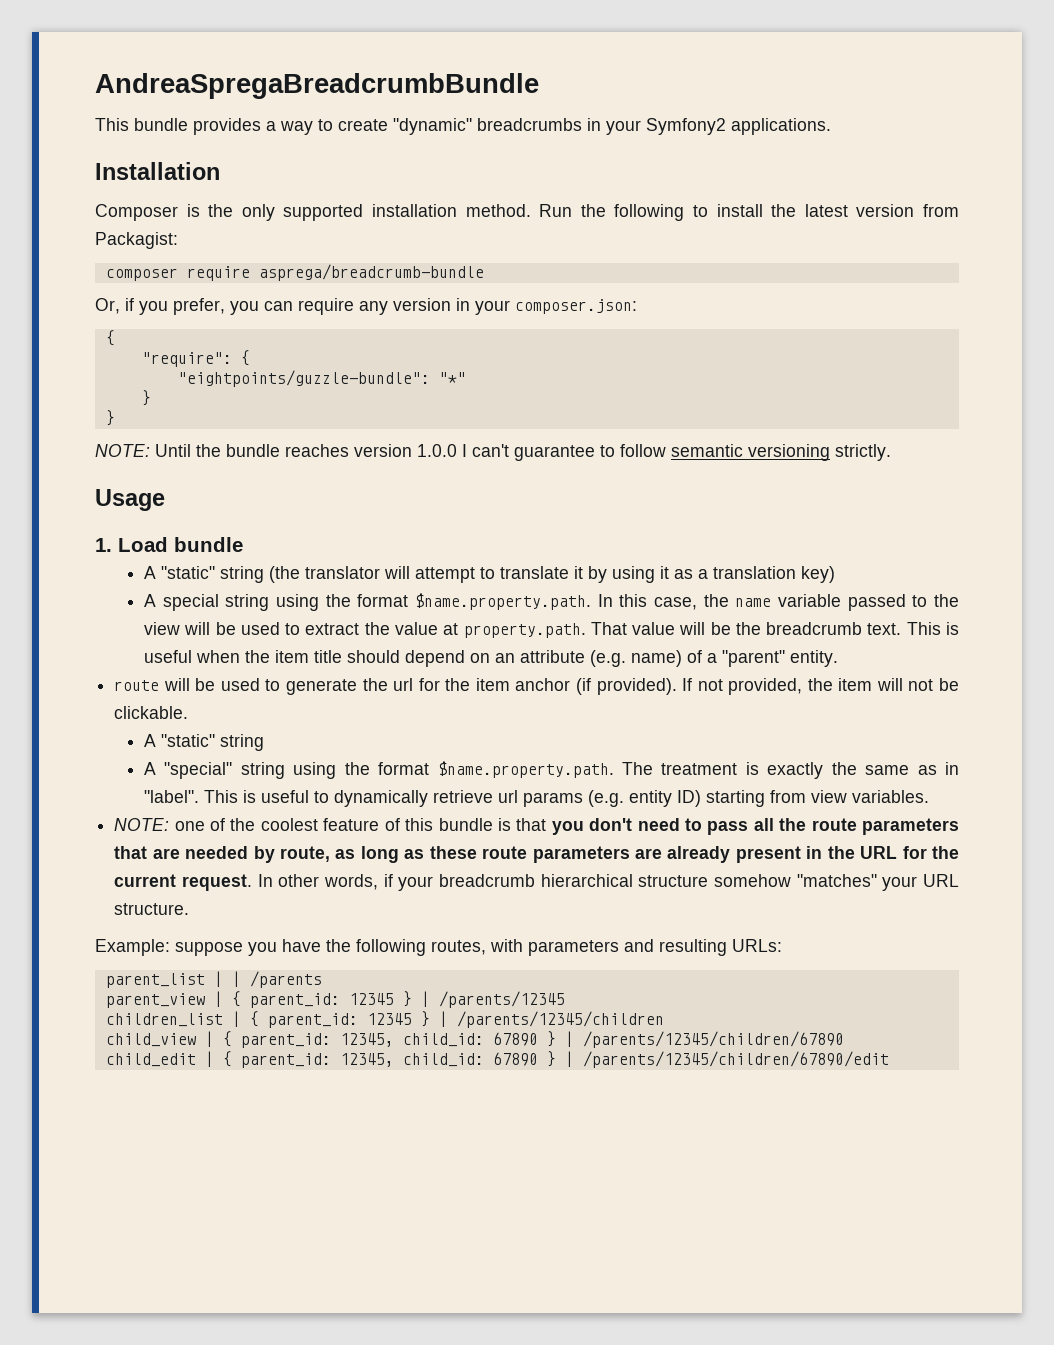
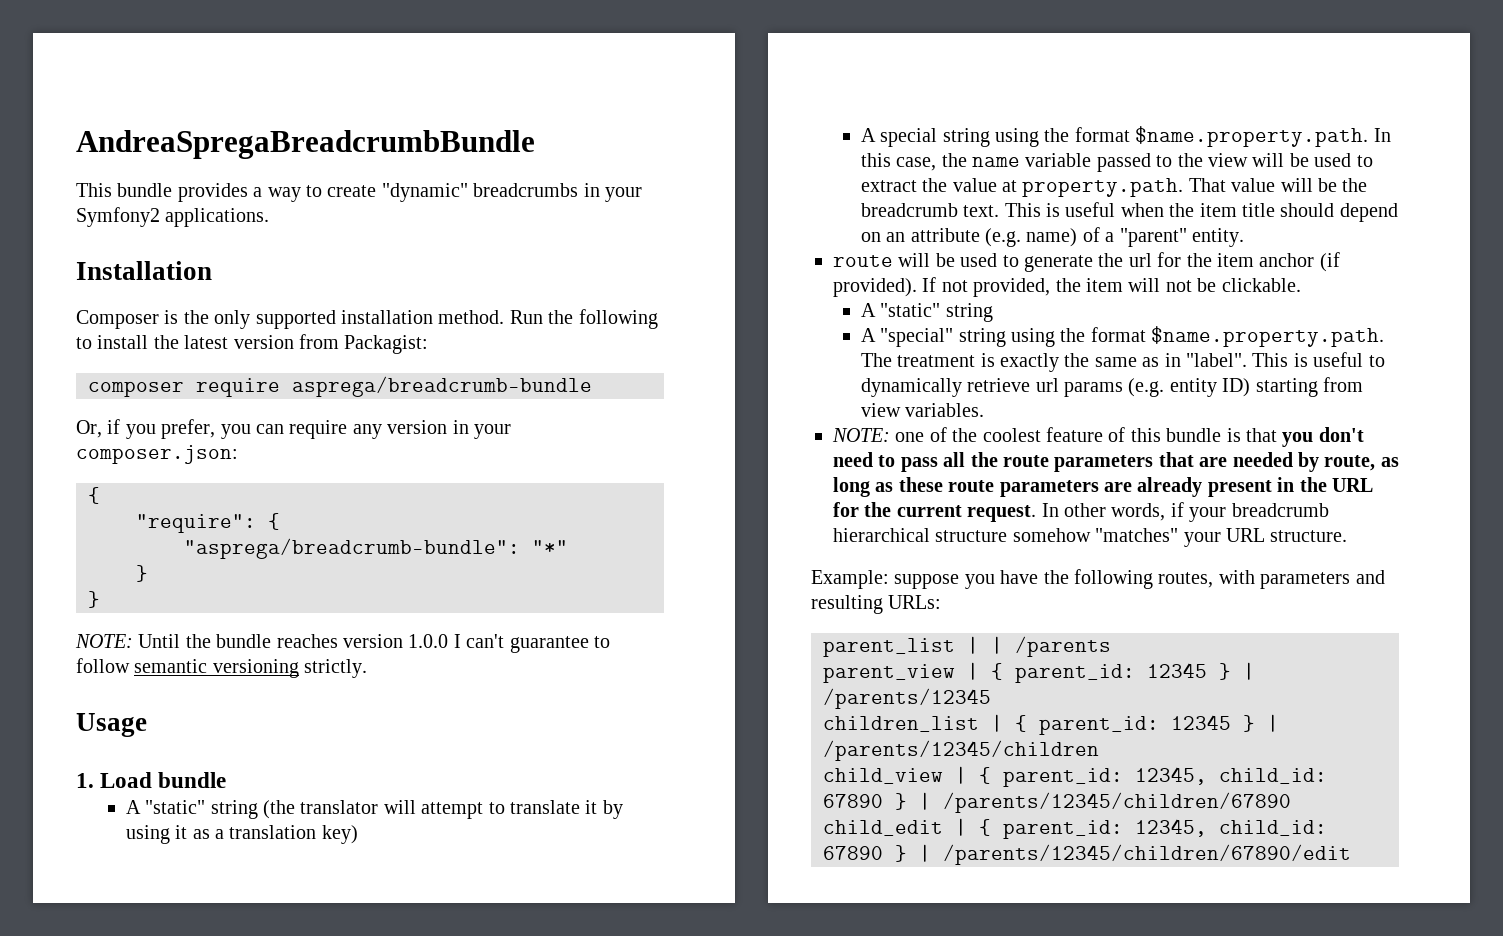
- "eightpoints/guzzle-bundle": "*"
+ "asprega/breadcrumb-bundle": "*"

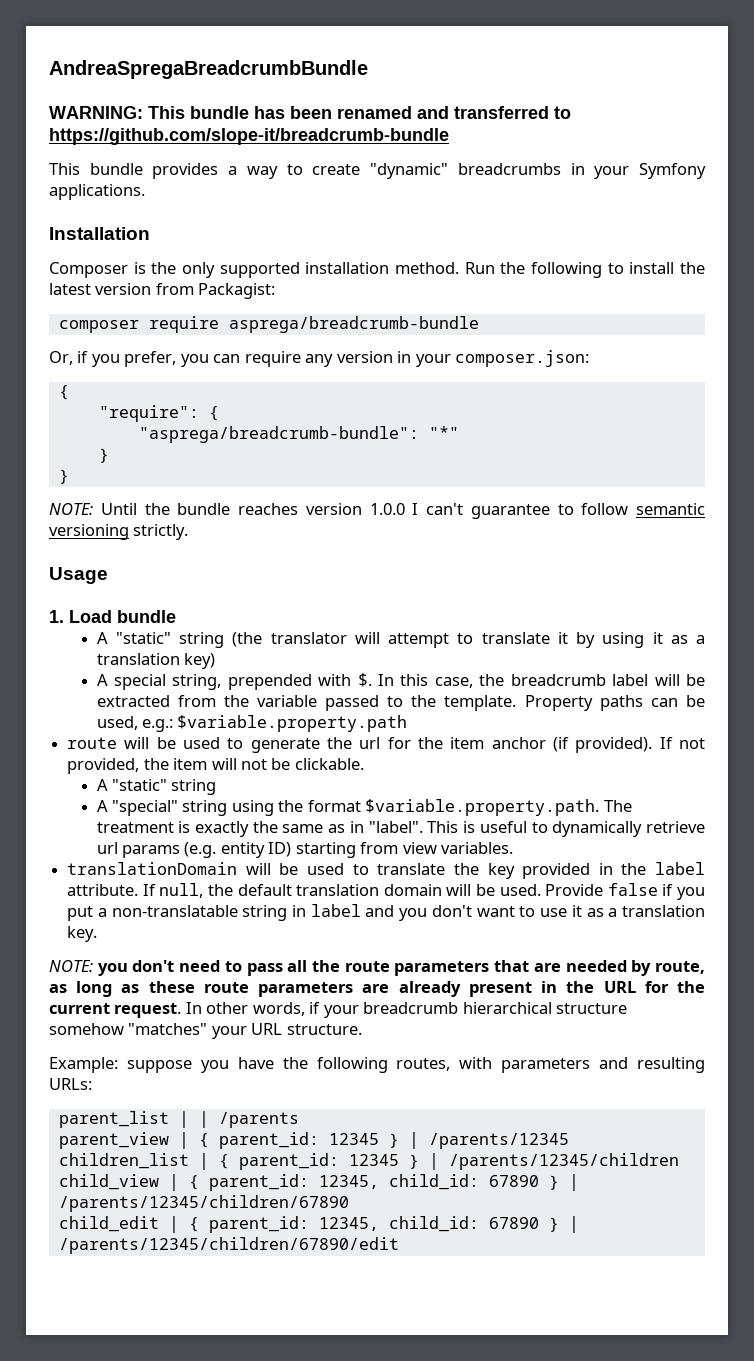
+ WARNING: This bundle has been renamed and transferred to https://github.com/slope-it/breadcrumb-bundle
- This bundle provides a way to create "dynamic" breadcrumbs in your Symfony2 applications.
+ This bundle provides a way to create "dynamic" breadcrumbs in your Symfony applications.
- A special string using the format $name.property.path. In this case, the name variable passed to the view will be used to extract the value at property.path. That value will be the breadcrumb text. This is useful when the item title should depend on an attribute (e.g. name) of a "parent" entity.
+ A special string, prepended with $. In this case, the breadcrumb label will be extracted from the variable passed to the template. Property paths can be used, e.g.: $variable.property.path
- A "special" string using the format $name.property.path. The treatment is exactly the same as in "label".
+ A "special" string using the format $variable.property.path. The treatment is exactly the same as in "label".
- NOTE: one of the coolest feature of this bundle is that you don't need to pass all the route parameters that are needed by route, as long as these route parameters are already present in the URL for the current request.
+ translationDomain will be used to translate the key provided in the label attribute. If null, the default translation domain will be used. Provide false if you put a non-translatable string in label and you don't want to use it as a translation key.
+ NOTE: you don't need to pass all the route parameters that are needed by route, as long as these route parameters are already present in the URL for the current request.

